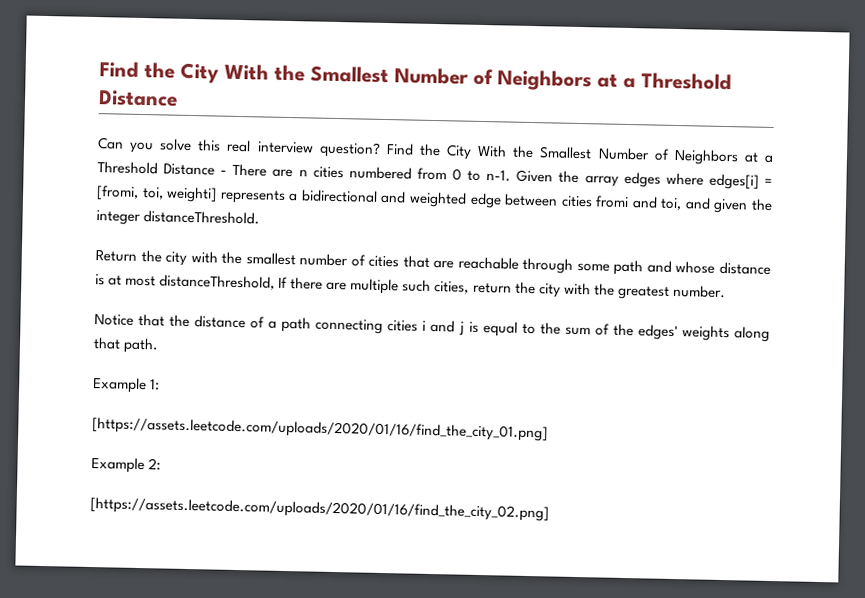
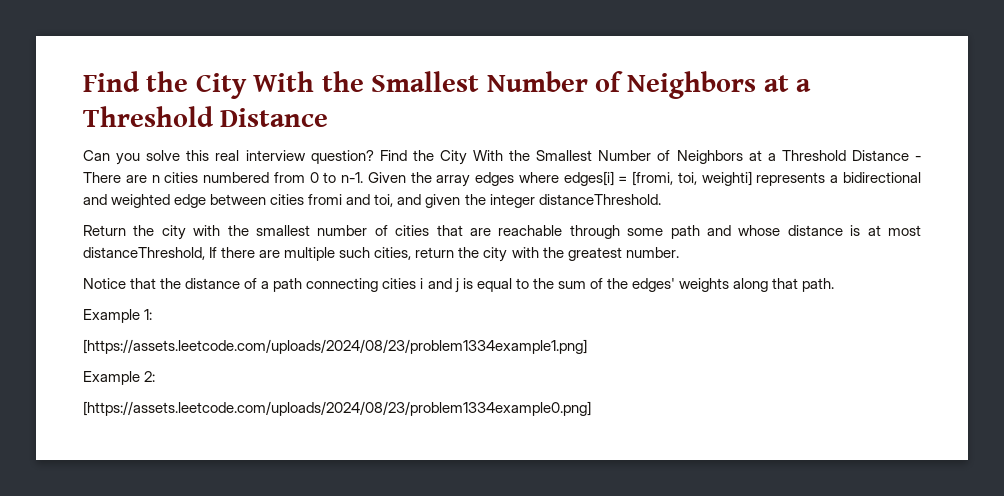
- [https://assets.leetcode.com/uploads/2020/01/16/find_the_city_01.png]
+ [https://assets.leetcode.com/uploads/2024/08/23/problem1334example1.png]
- [https://assets.leetcode.com/uploads/2020/01/16/find_the_city_02.png]
+ [https://assets.leetcode.com/uploads/2024/08/23/problem1334example0.png]

